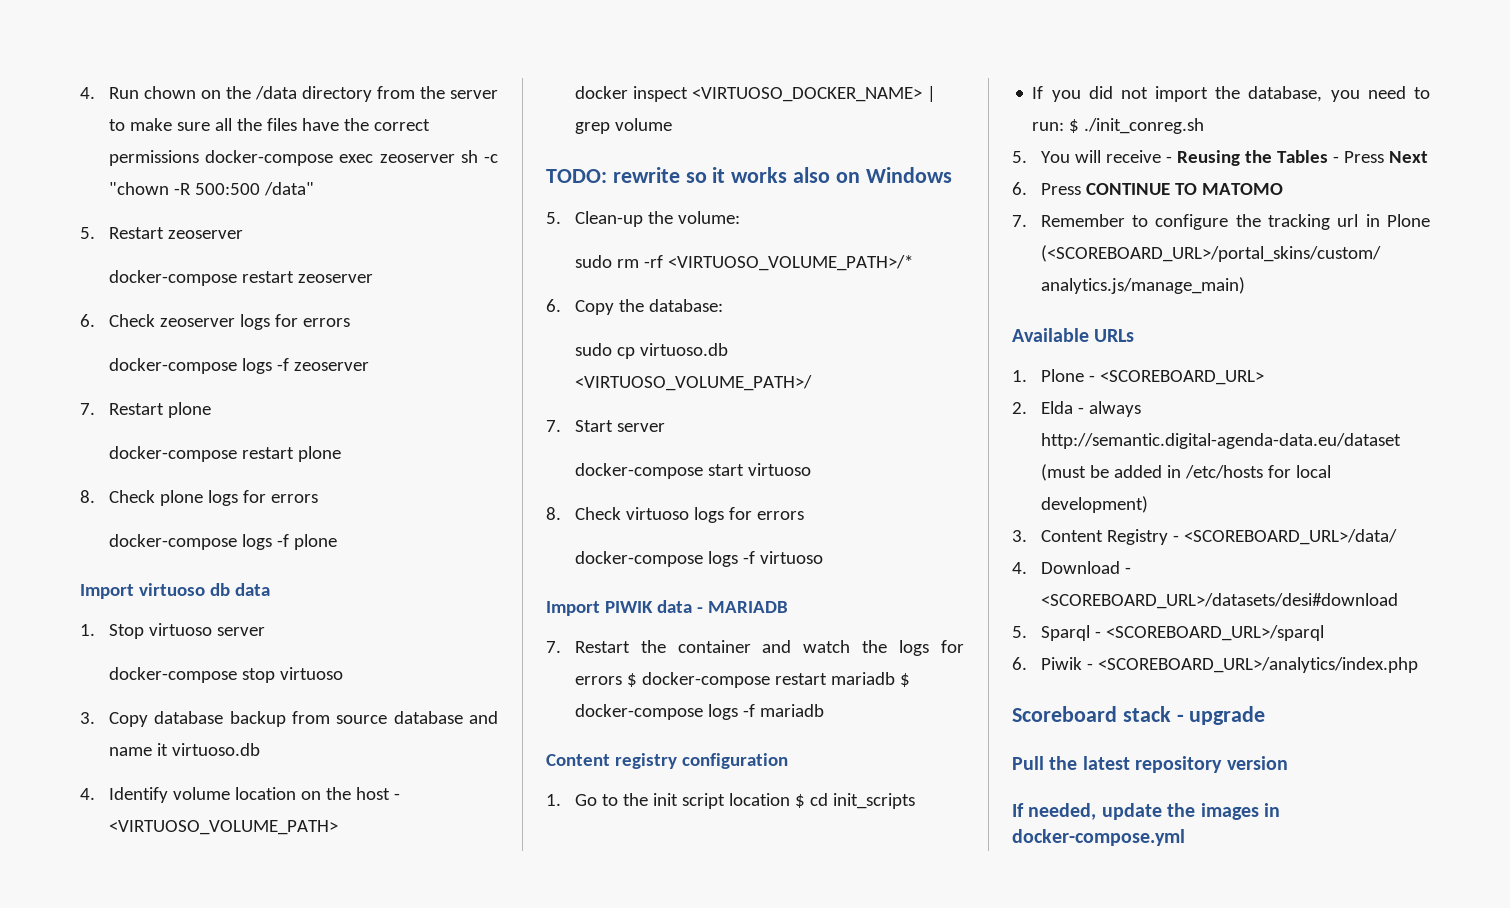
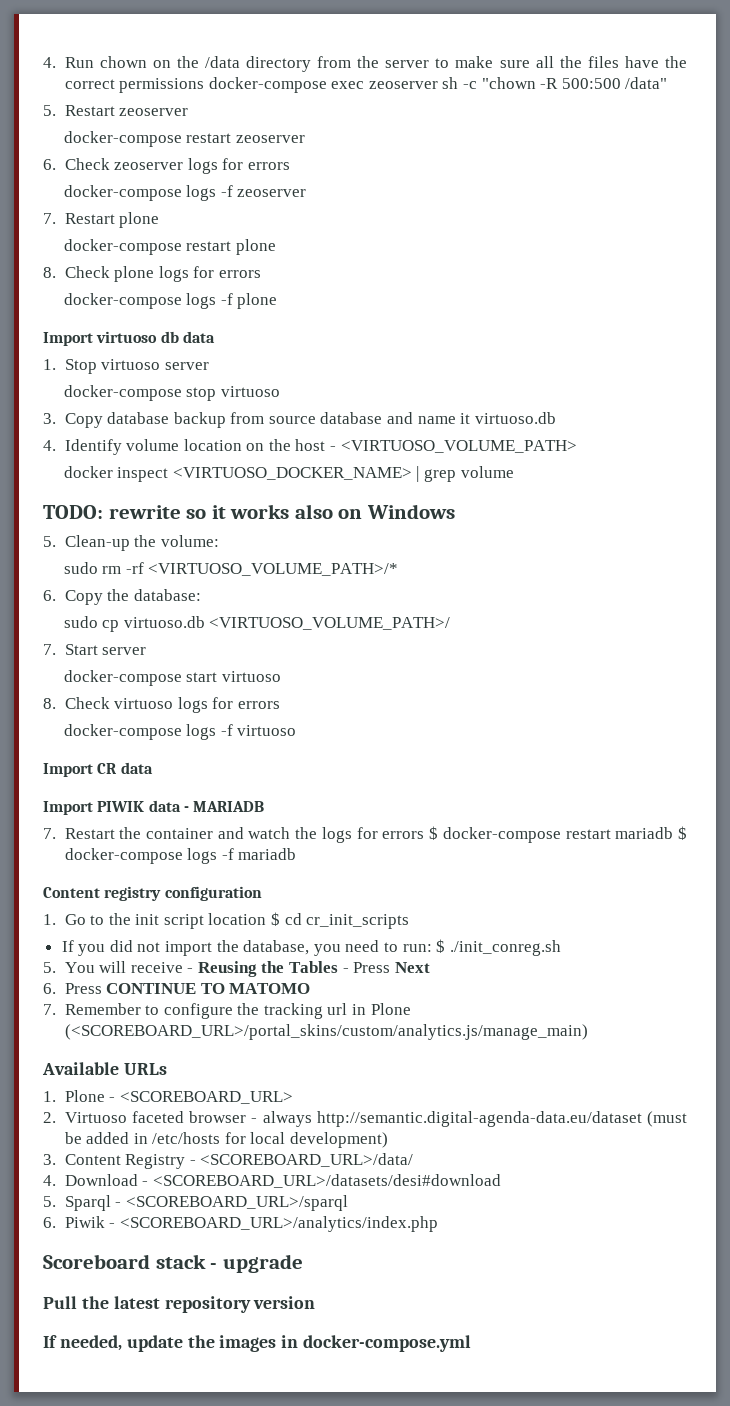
+ Import CR data
- 1. Go to the init script location $ cd init_scripts
+ 1. Go to the init script location $ cd cr_init_scripts
- 2. Elda - always http://semantic.digital-agenda-data.eu/dataset (must be added in /etc/hosts for local development)
+ 2. Virtuoso faceted browser - always http://semantic.digital-agenda-data.eu/dataset (must be added in /etc/hosts for local development)

